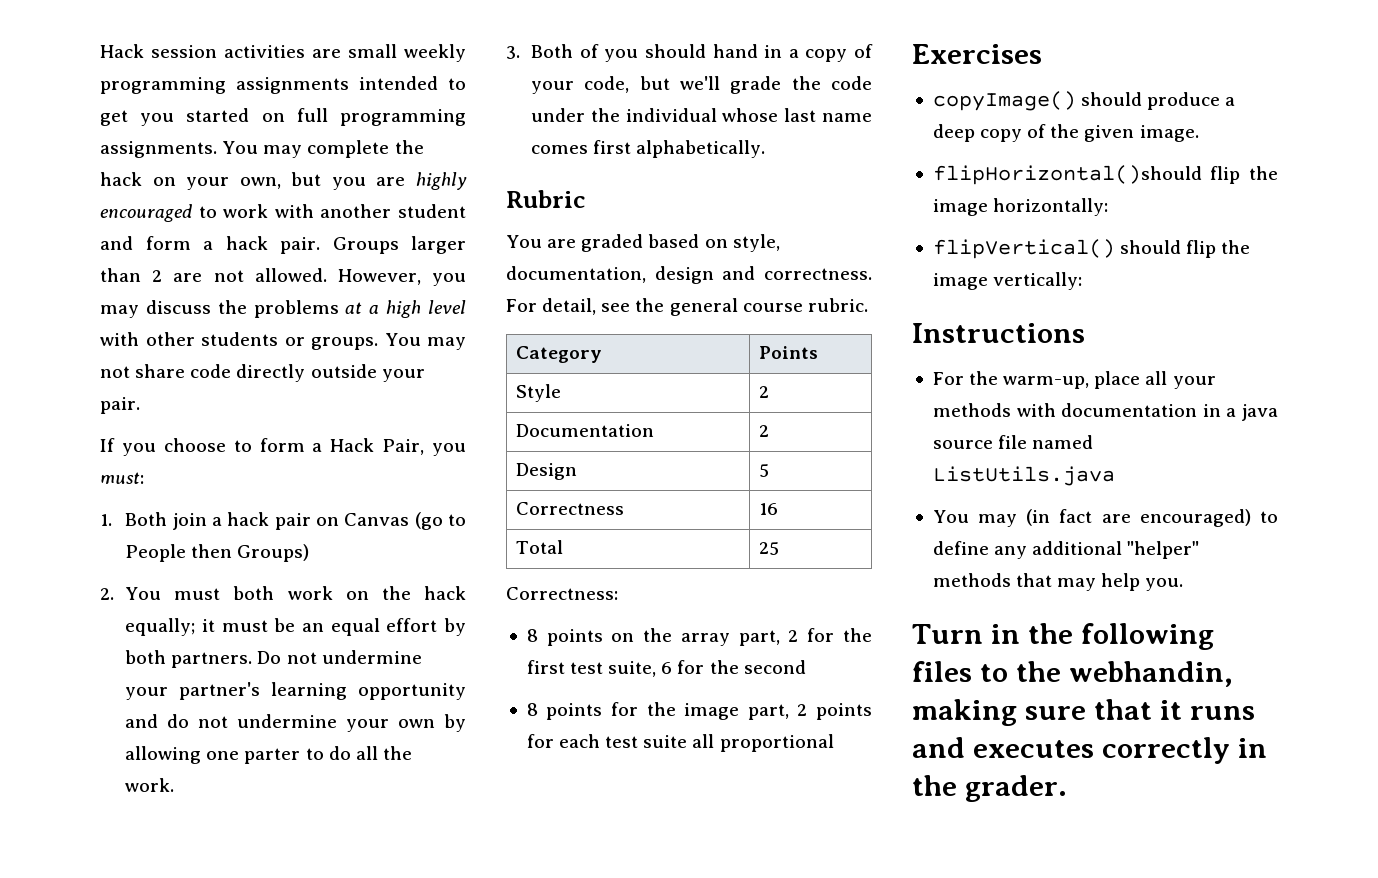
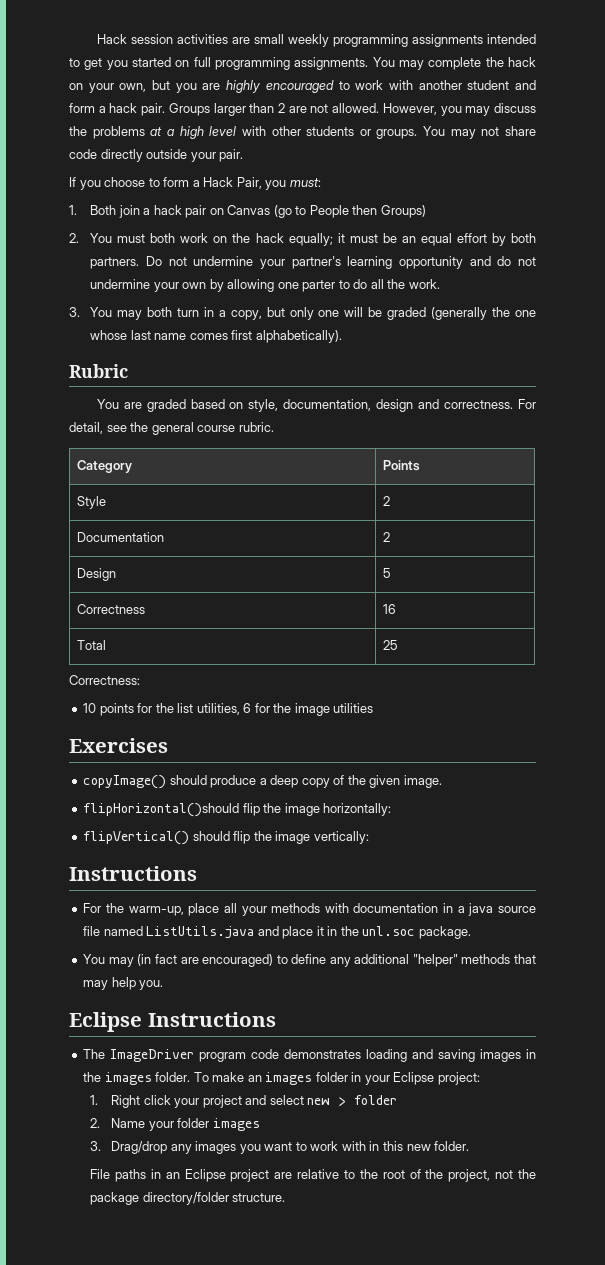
- 3. Both of you should hand in a copy of your code, but we'll grade the code under the individual whose last name comes first alphabetically.
+ 3. You may both turn in a copy, but only one will be graded (generally the one whose last name comes first alphabetically).
- 8 points on the array part, 2 for the first test suite, 6 for the second
- 8 points for the image part, 2 points for each test suite all proportional
+ 10 points for the list utilities, 6 for the image utilities
- For the warm-up, place all your methods with documentation in a java source file named ListUtils.java
+ For the warm-up, place all your methods with documentation in a java source file named ListUtils.java and place it in the unl.soc package.
- Turn in the following files to the webhandin, making sure that it runs and executes correctly in the grader.
+ Eclipse Instructions
+ The ImageDriver program code demonstrates loading and saving images in the images folder. To make an images folder in your Eclipse project:
+ 1. Right click your project and select new > folder
+ 2. Name your folder images
+ 3. Drag/drop any images you want to work with in this new folder.
+ File paths in an Eclipse project are relative to the root of the project, not the package directory/folder structure.

